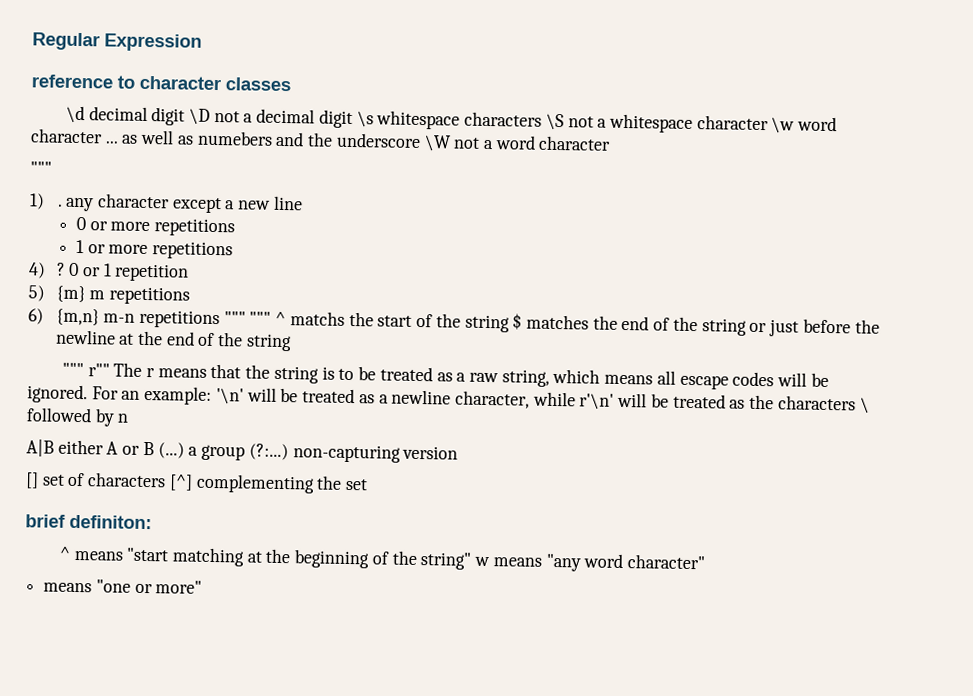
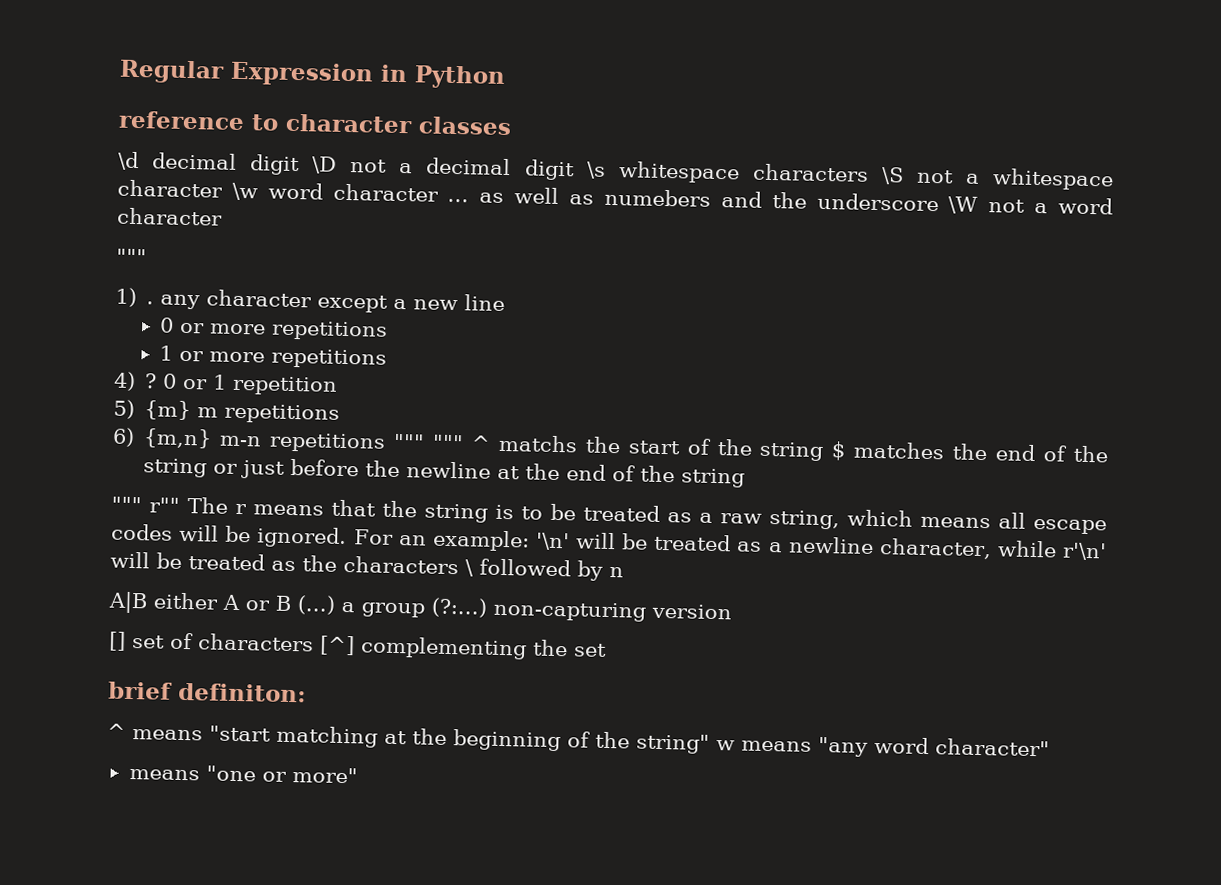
- Regular Expression
+ Regular Expression in Python

